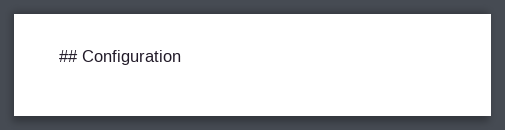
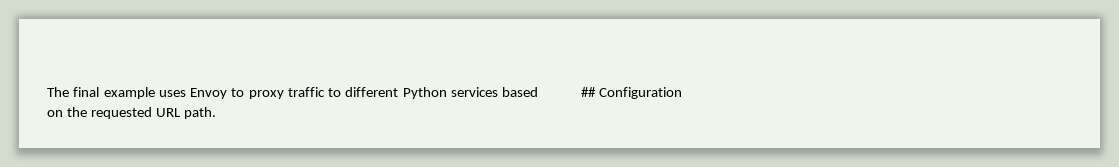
+ The final example uses Envoy to proxy traffic to different Python services based on the requested URL path.

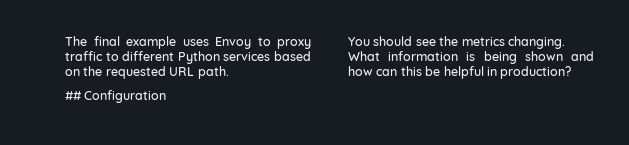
+ You should see the metrics changing. What information is being shown and how can this be helpful in production?

